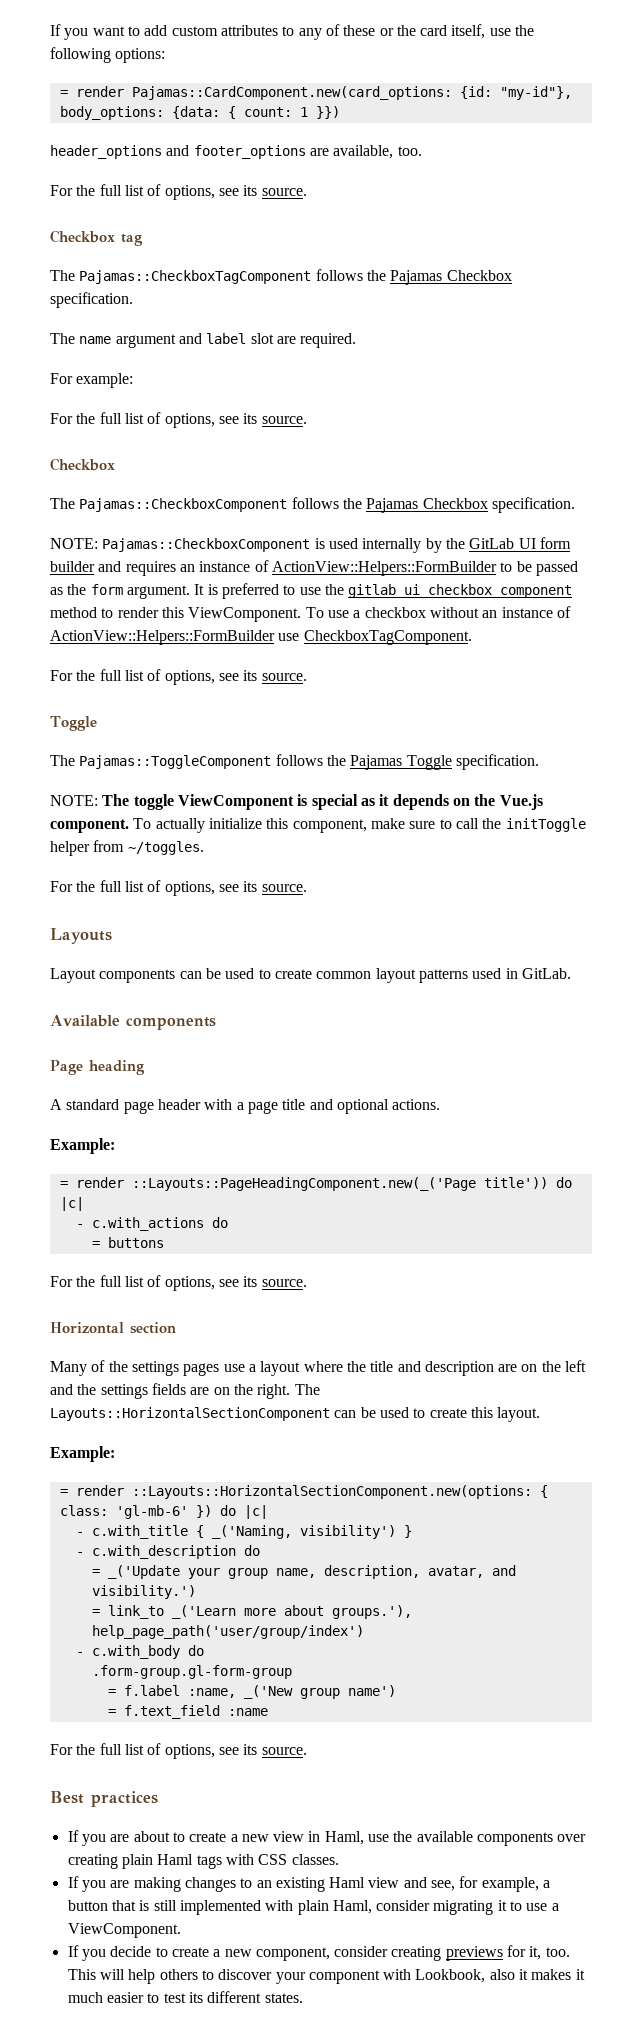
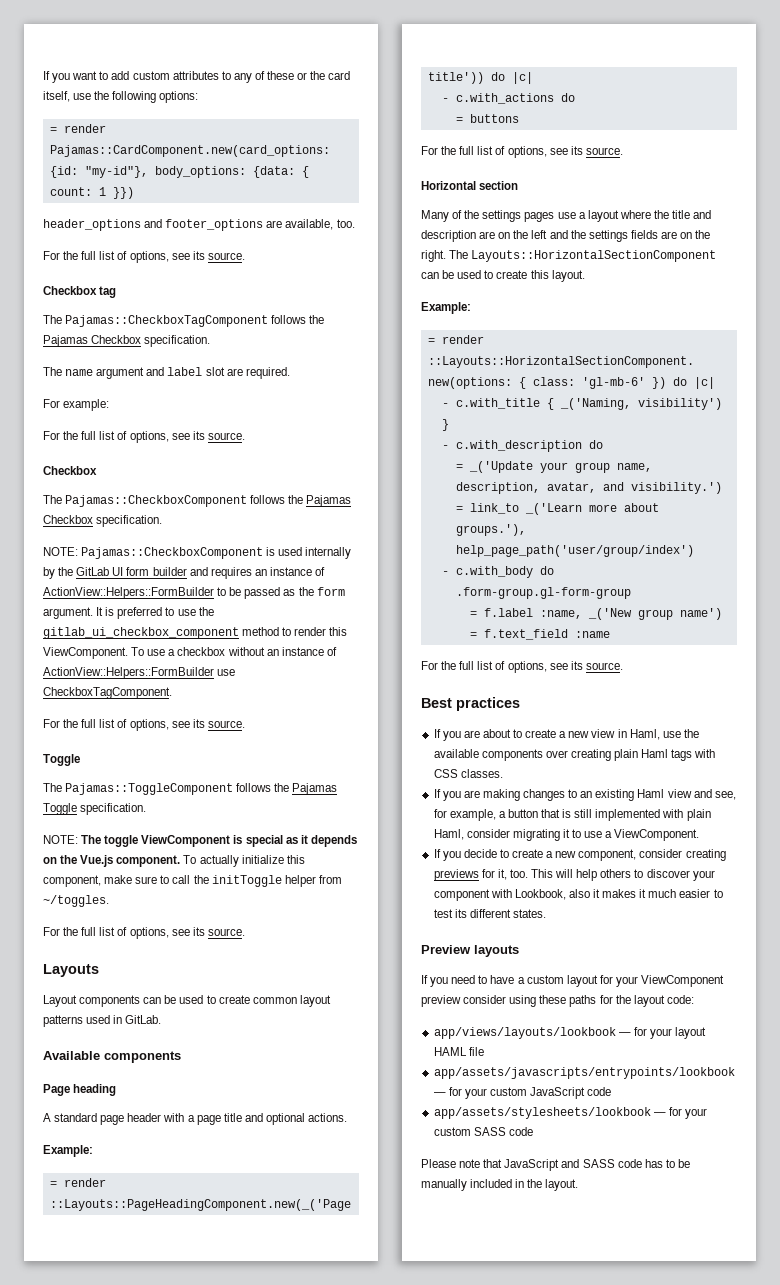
+ Preview layouts
+ If you need to have a custom layout for your ViewComponent preview consider using these paths for the layout code:
+ app/views/layouts/lookbook — for your layout HAML file
+ app/assets/javascripts/entrypoints/lookbook — for your custom JavaScript code
+ app/assets/stylesheets/lookbook — for your custom SASS code
+ Please note that JavaScript and SASS code has to be manually included in the layout.

